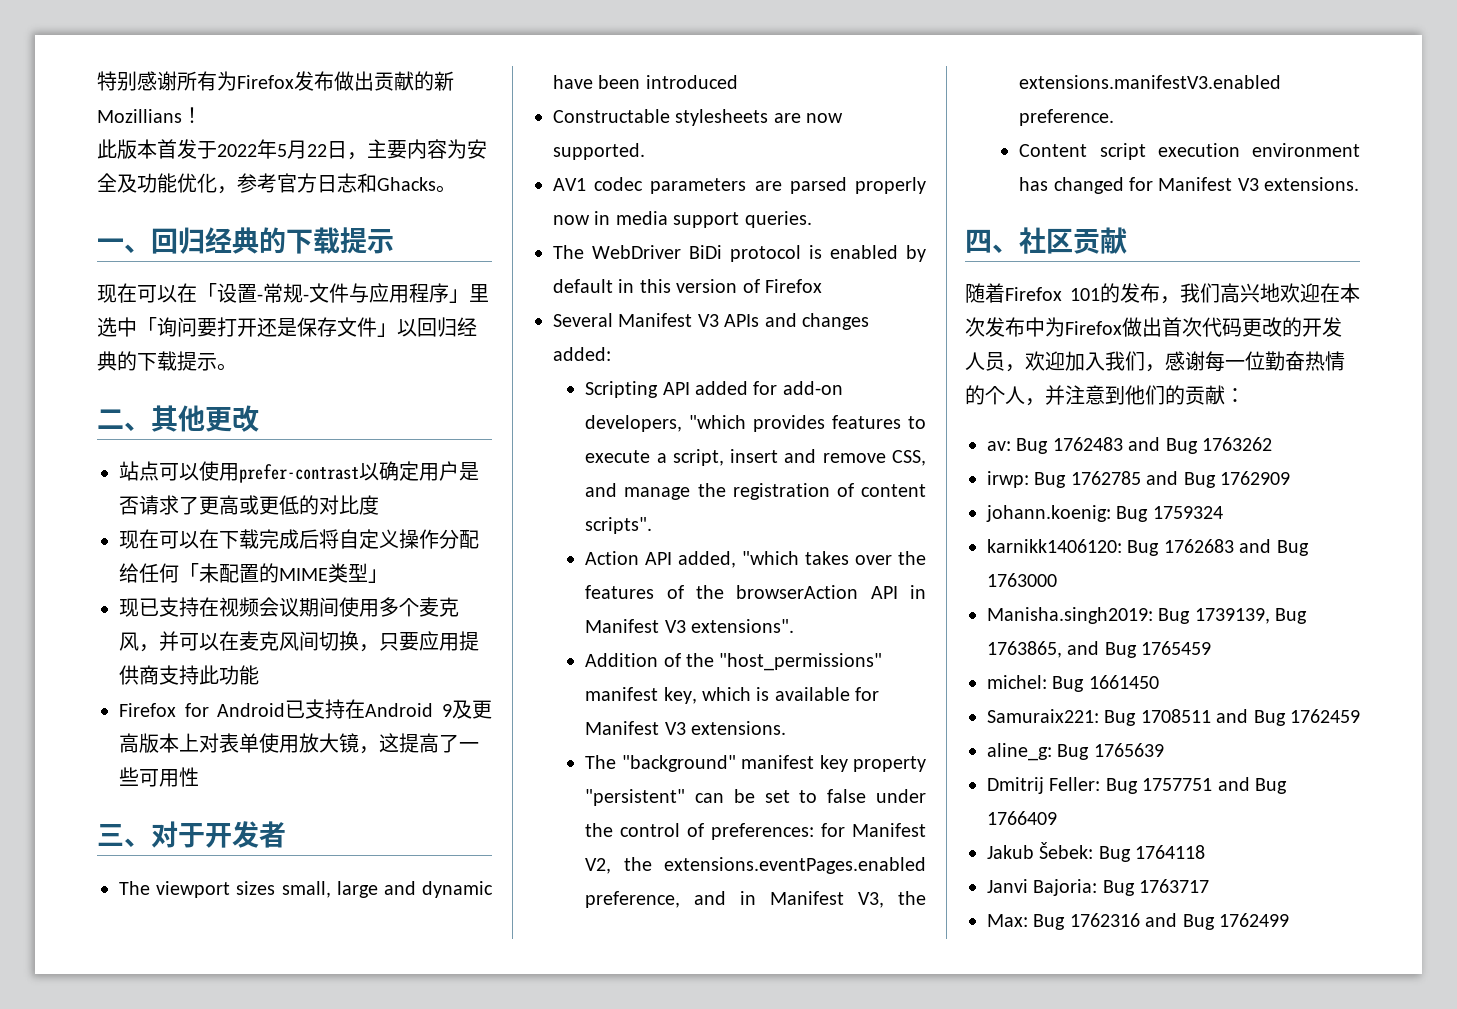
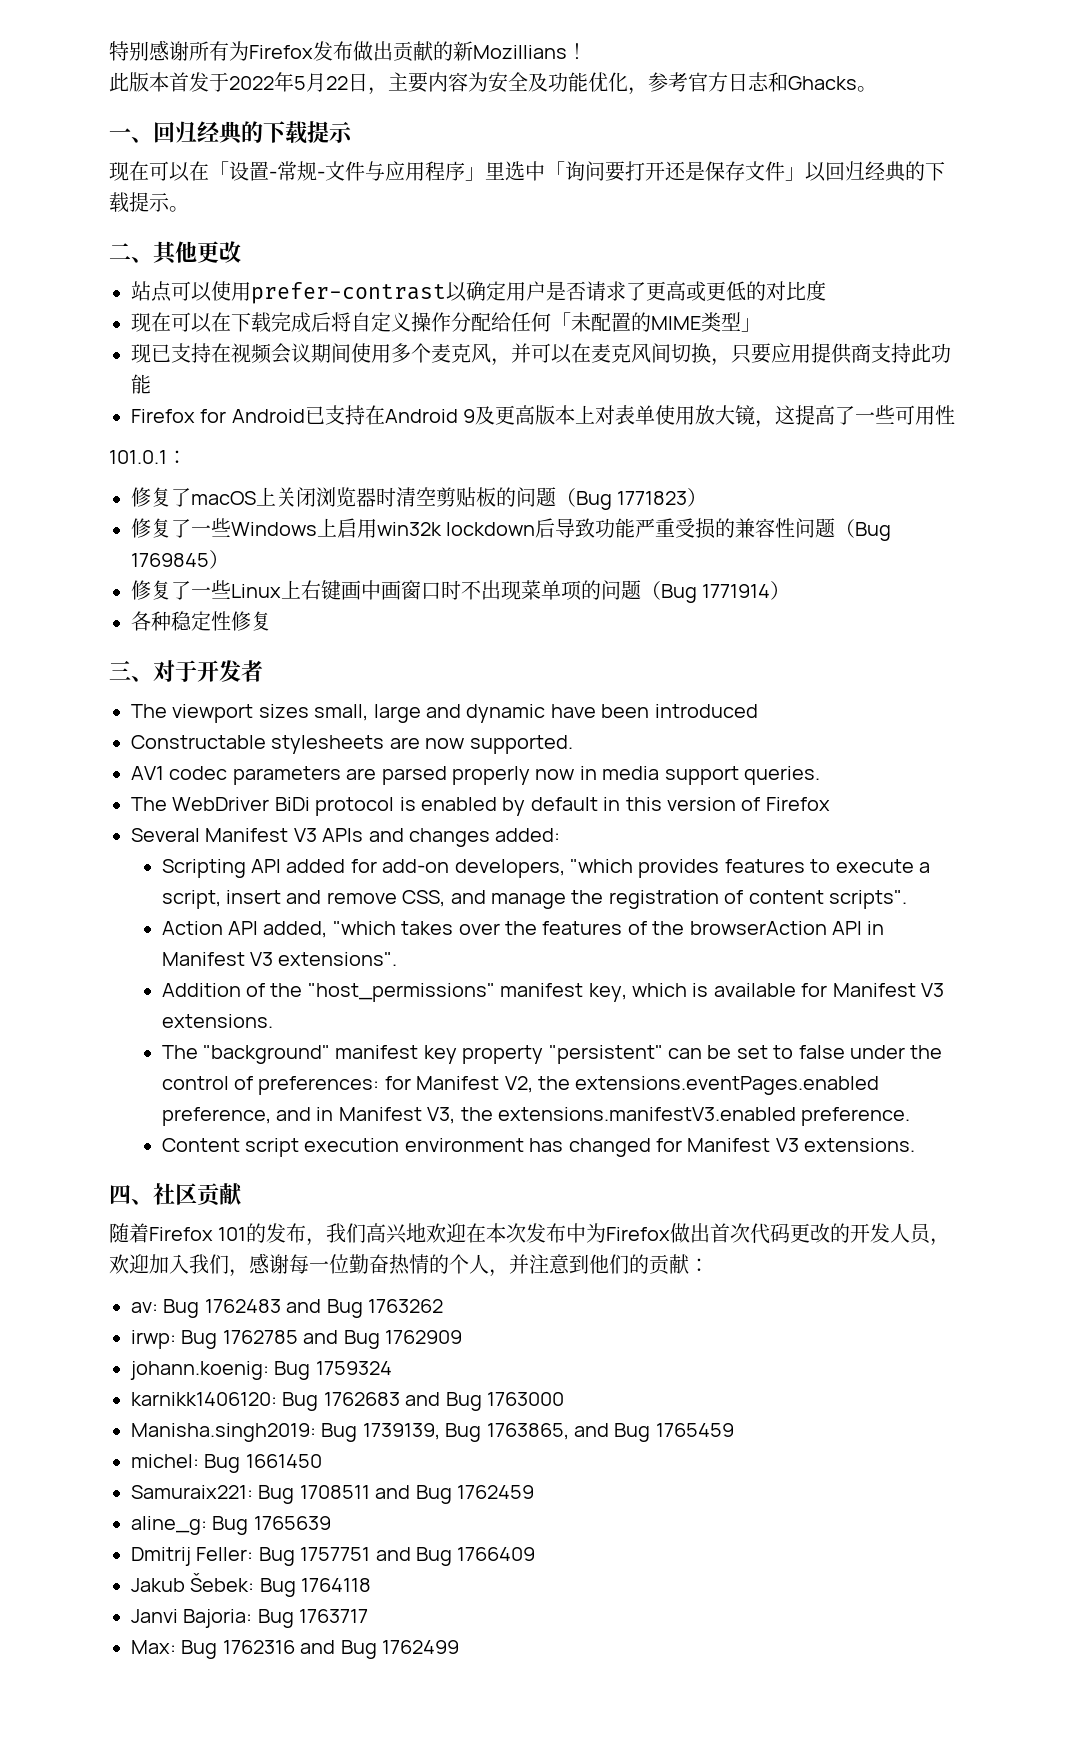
+ 101.0.1：
+ 修复了macOS上关闭浏览器时清空剪贴板的问题（Bug 1771823）
+ 修复了一些Windows上启用win32k lockdown后导致功能严重受损的兼容性问题（Bug 1769845）
+ 修复了一些Linux上右键画中画窗口时不出现菜单项的问题（Bug 1771914）
+ 各种稳定性修复

